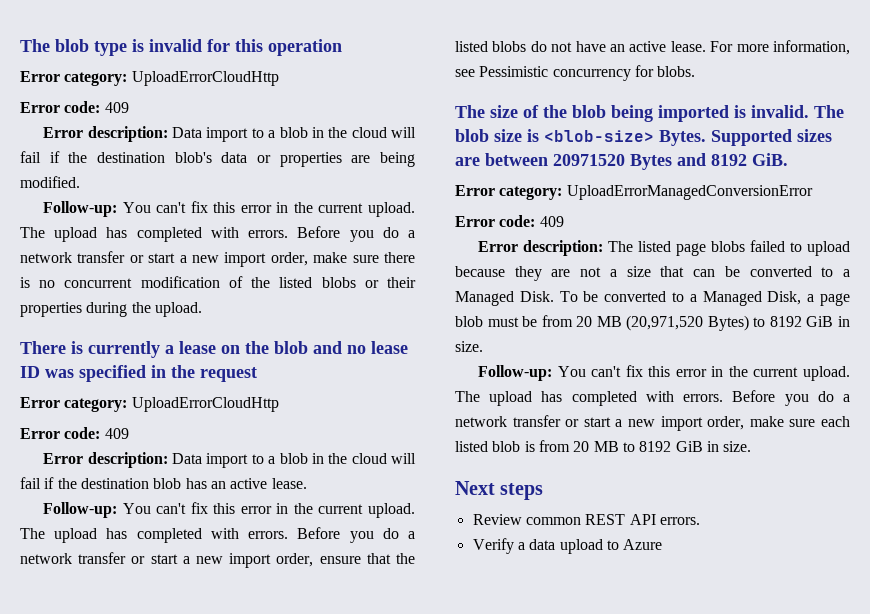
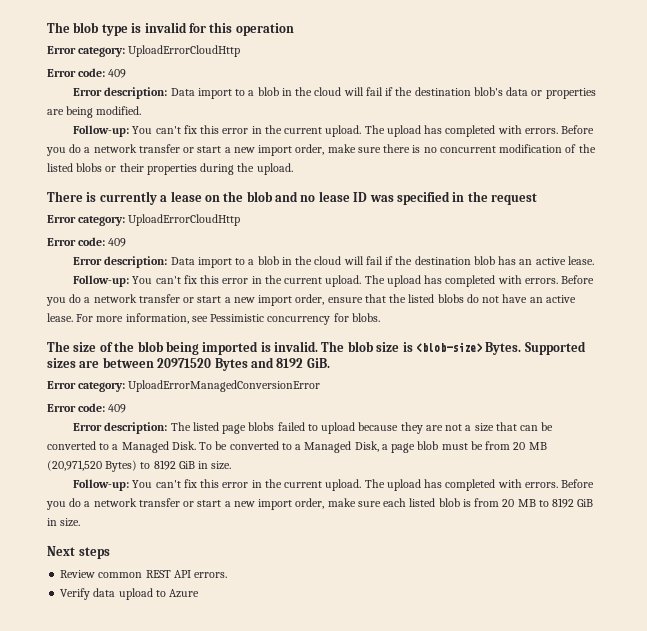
- Verify a data upload to Azure
+ Verify data upload to Azure

